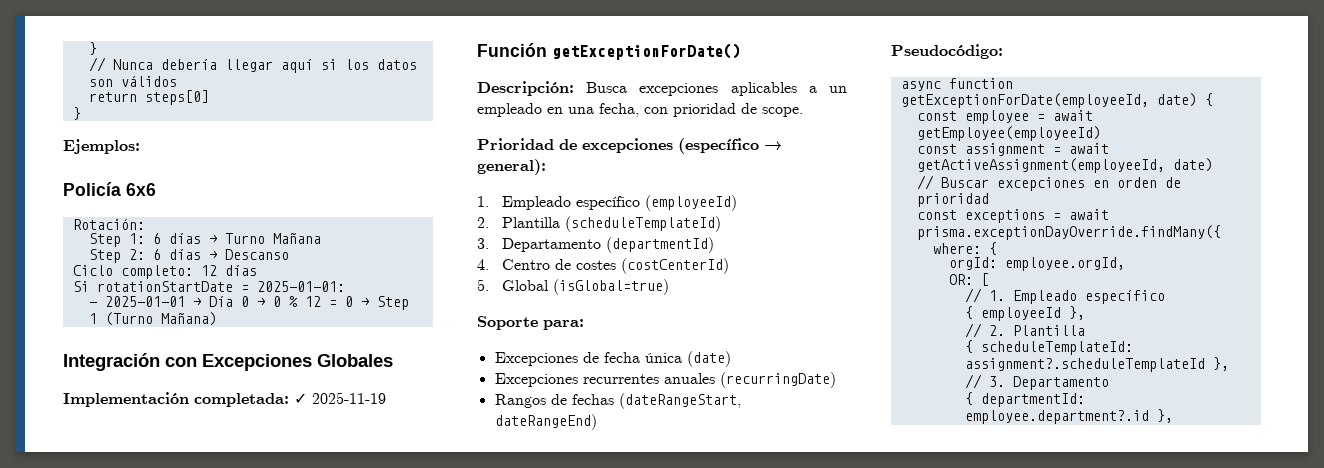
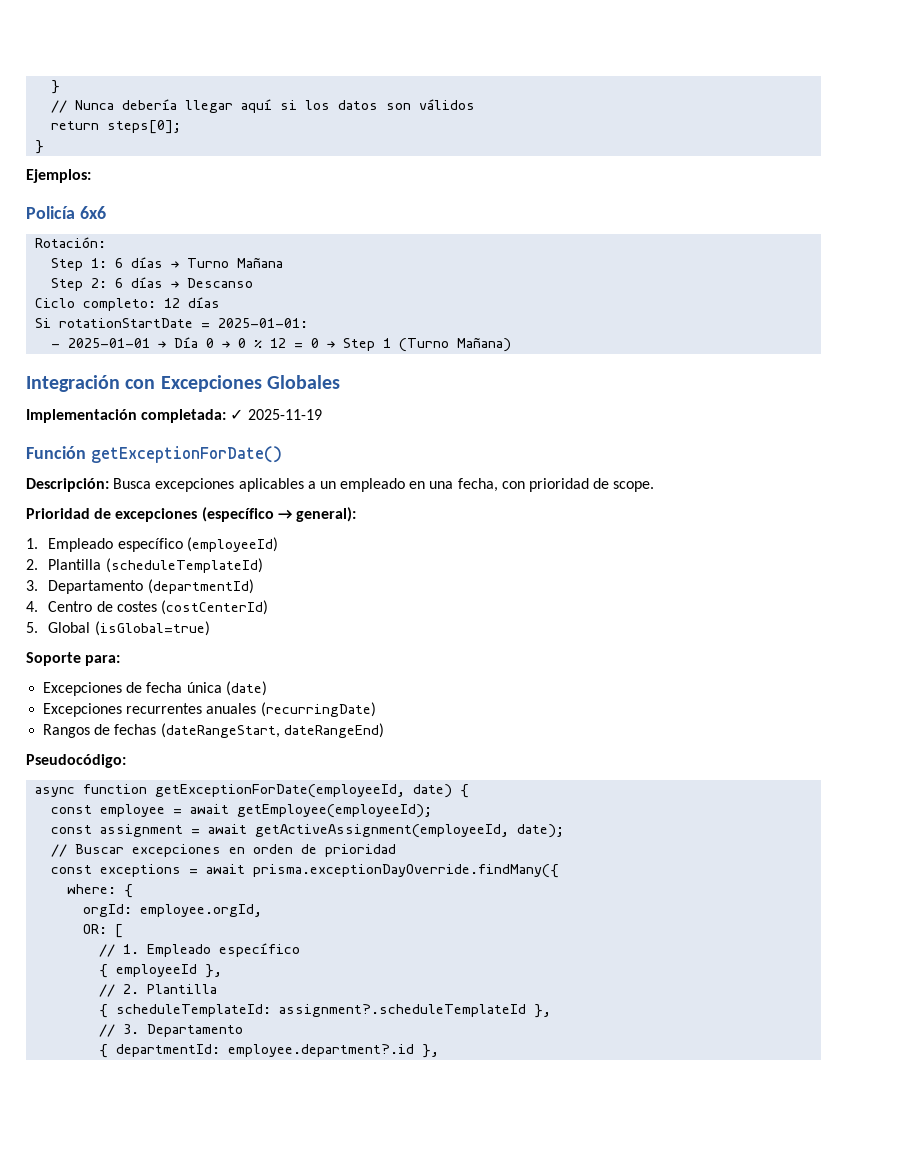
- return steps[0]
+ return steps[0];
- const employee = await getEmployee(employeeId)
+ const employee = await getEmployee(employeeId);
- const assignment = await getActiveAssignment(employeeId, date)
+ const assignment = await getActiveAssignment(employeeId, date);

